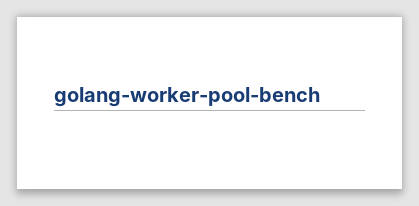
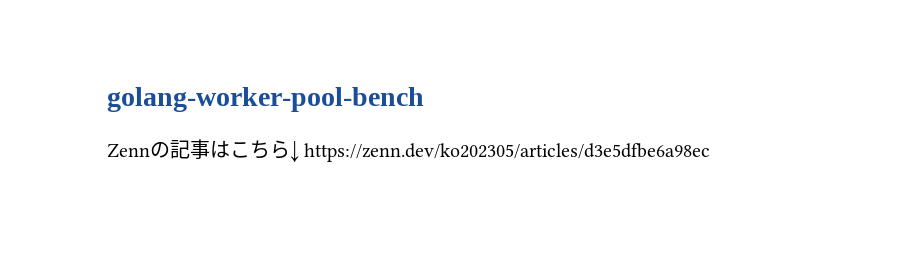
+ Zennの記事はこちら↓ https://zenn.dev/ko202305/articles/d3e5dfbe6a98ec

